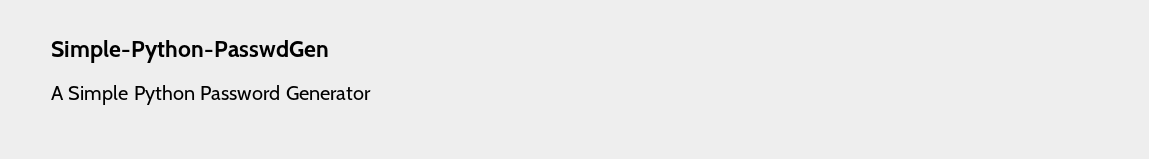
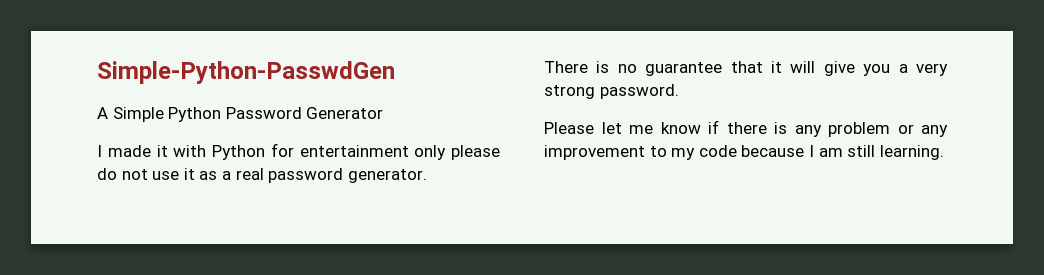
+ I made it with Python for entertainment only please do not use it as a real password generator.
+ There is no guarantee that it will give you a very strong password.
+ Please let me know if there is any problem or any improvement to my code because I am still learning.

